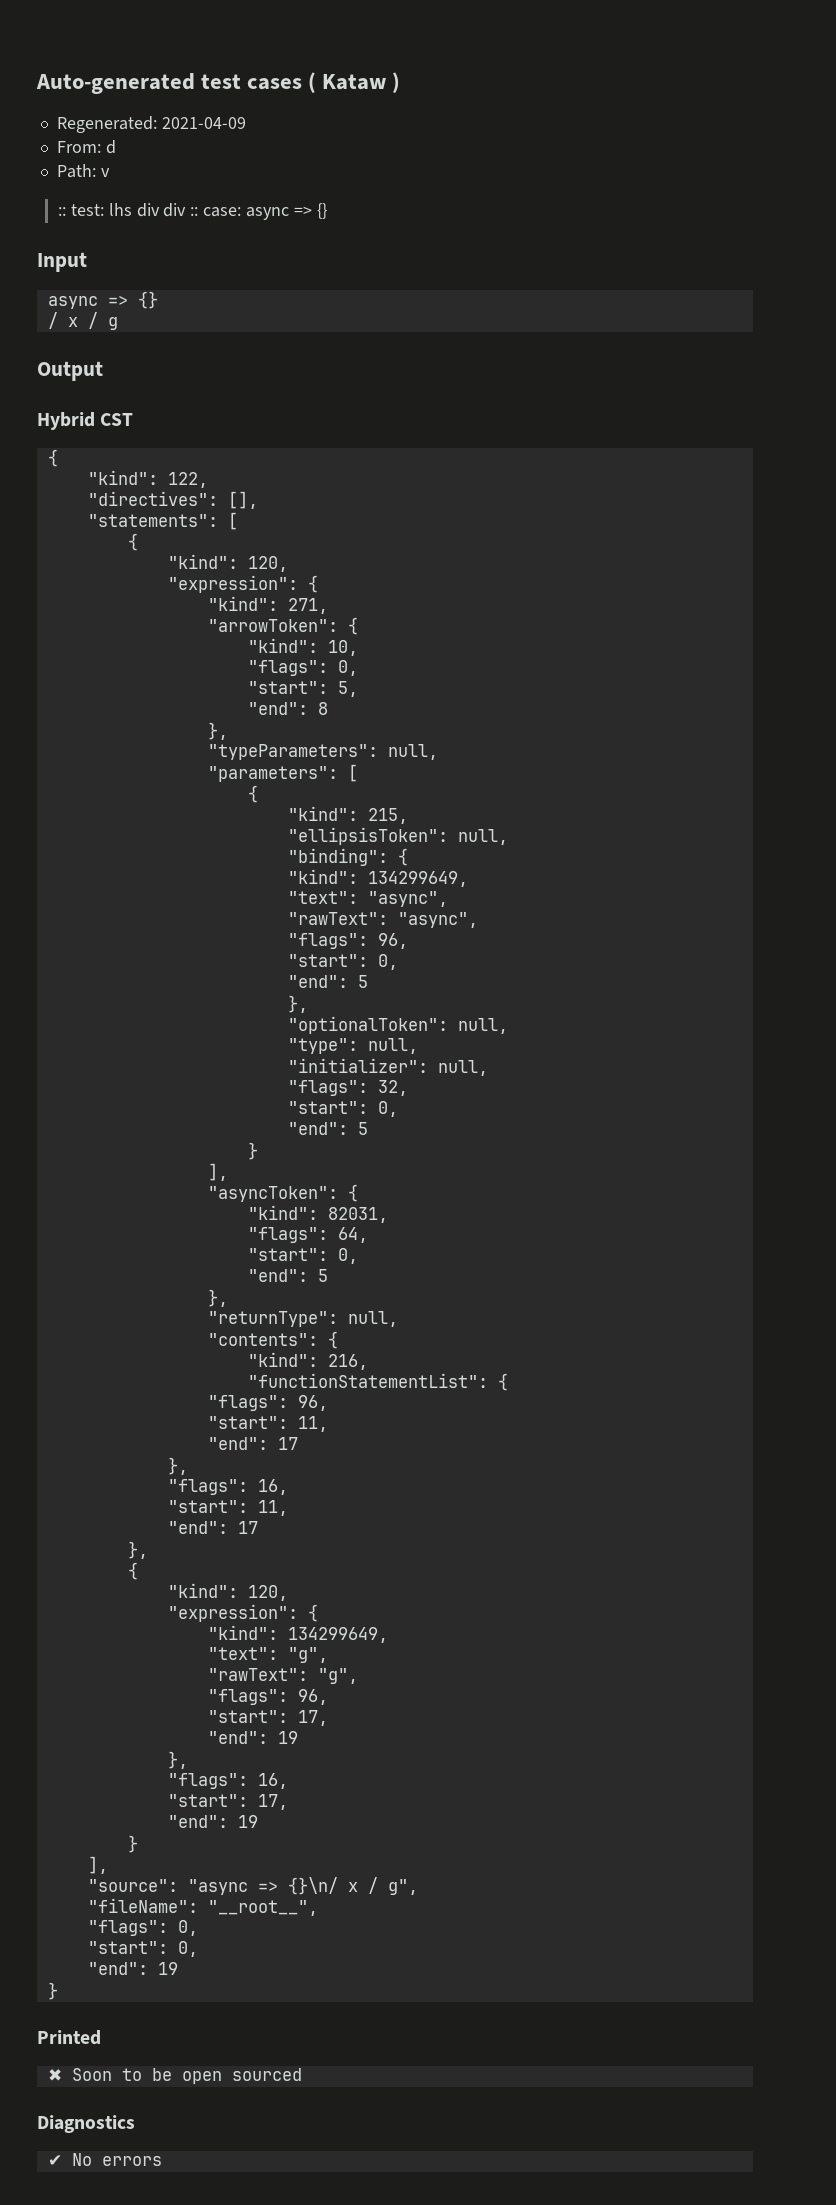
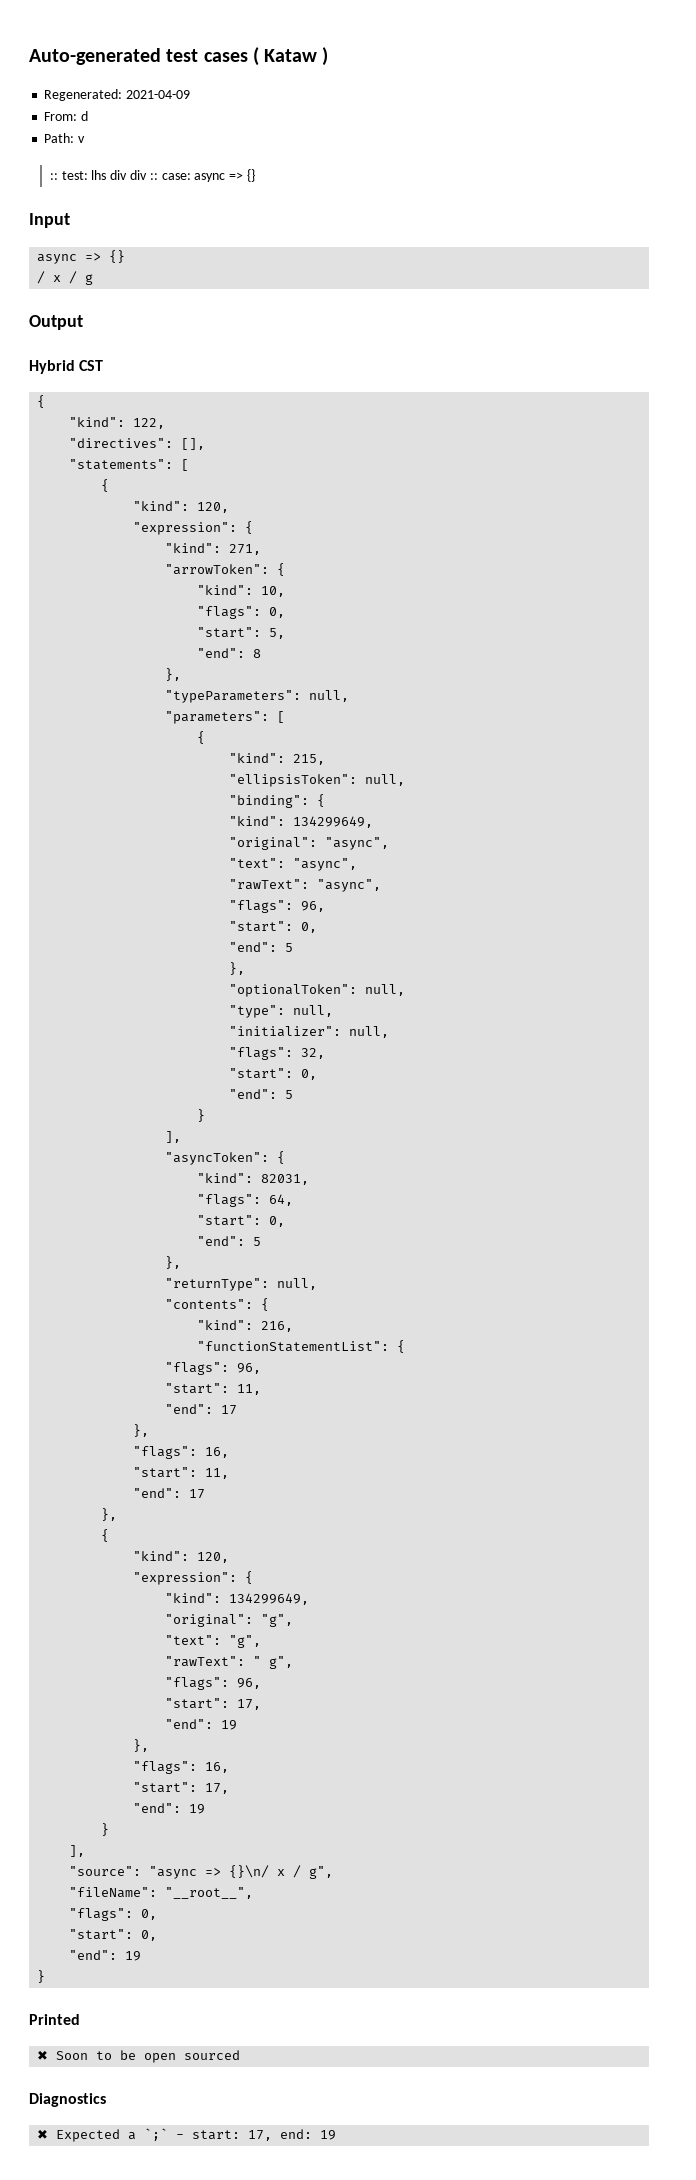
+ "original": "async",
+ "original": "g",
- "rawText": "g",
+ "rawText": " g",
- ✔ No errors
+ ✖ Expected a `;` - start: 17, end: 19

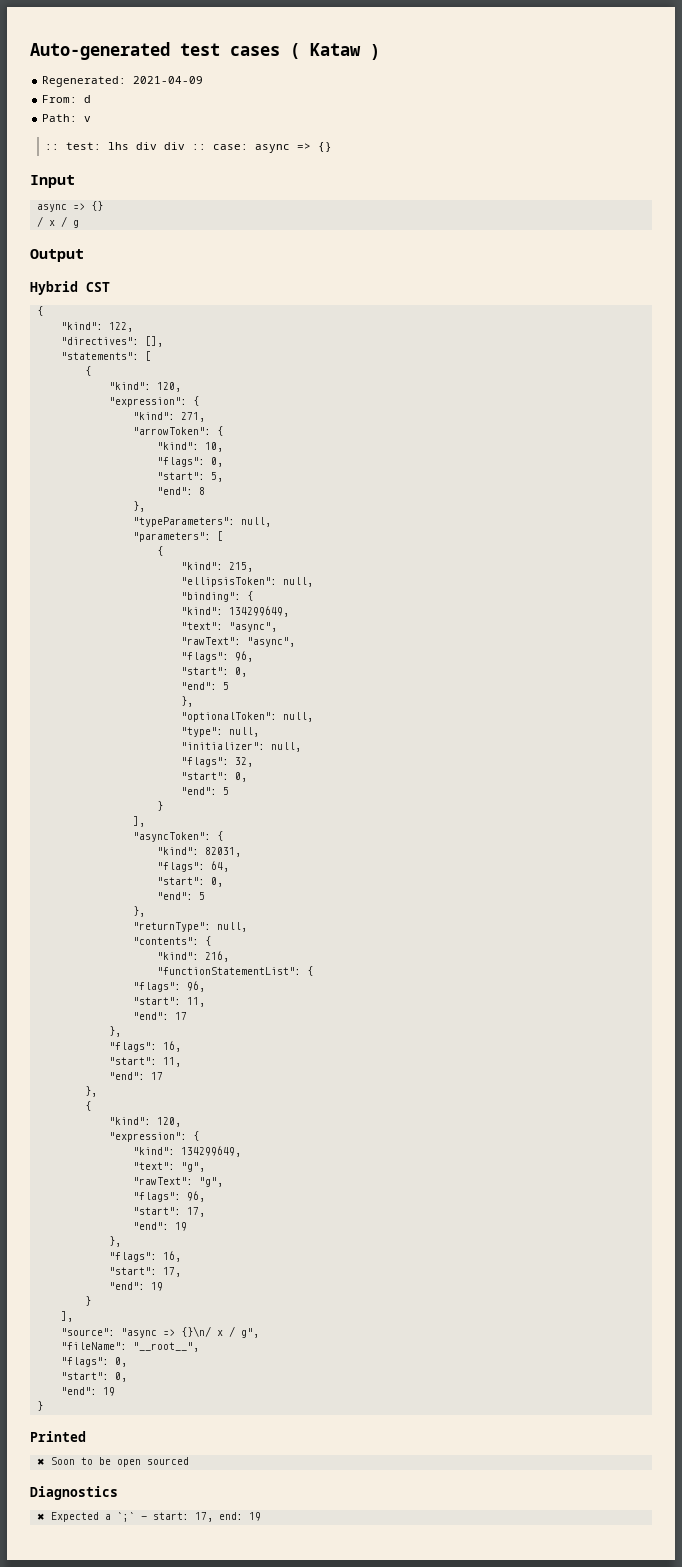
- "original": "async",
- "original": "g",
- "rawText": " g",
+ "rawText": "g",

